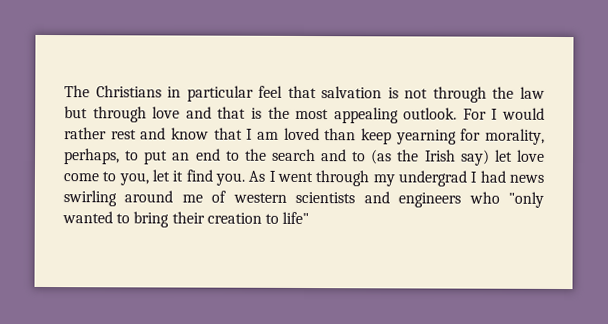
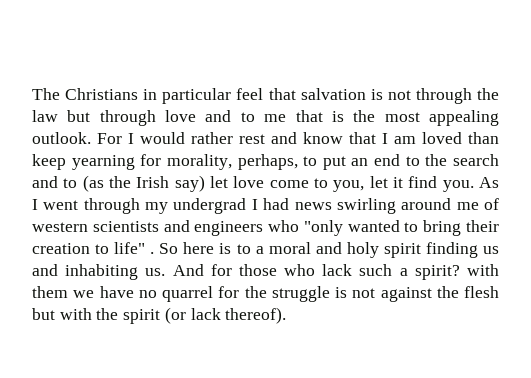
- The Christians in particular feel that salvation is not through the law but through love and that is the most appealing outlook.
+ The Christians in particular feel that salvation is not through the law but through love and to me that is the most appealing outlook.
- As I went through my undergrad I had news swirling around me of western scientists and engineers who "only wanted to bring their creation to life"
+ As I went through my undergrad I had news swirling around me of western scientists and engineers who "only wanted to bring their creation to life" . So here is to a moral and holy spirit finding us and inhabiting us. And for those who lack such a spirit? with them we have no quarrel for the struggle is not against the flesh but with the spirit (or lack thereof).

